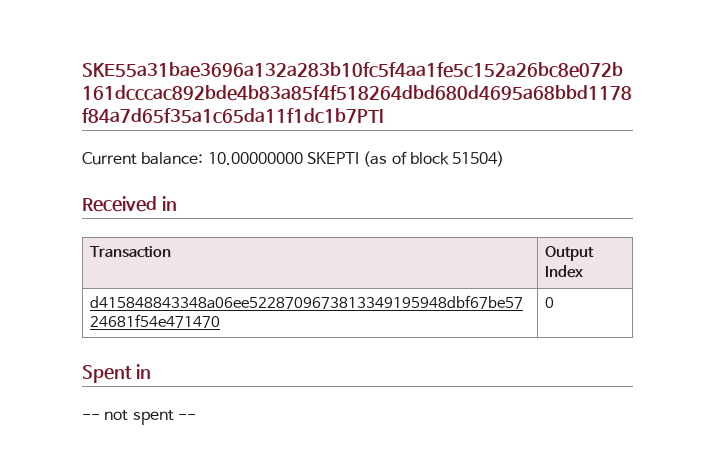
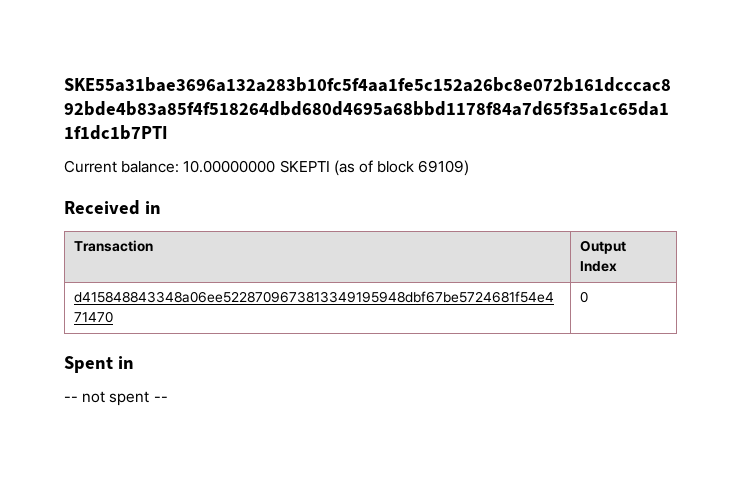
- Current balance: 10.00000000 SKEPTI (as of block 51504)
+ Current balance: 10.00000000 SKEPTI (as of block 69109)

